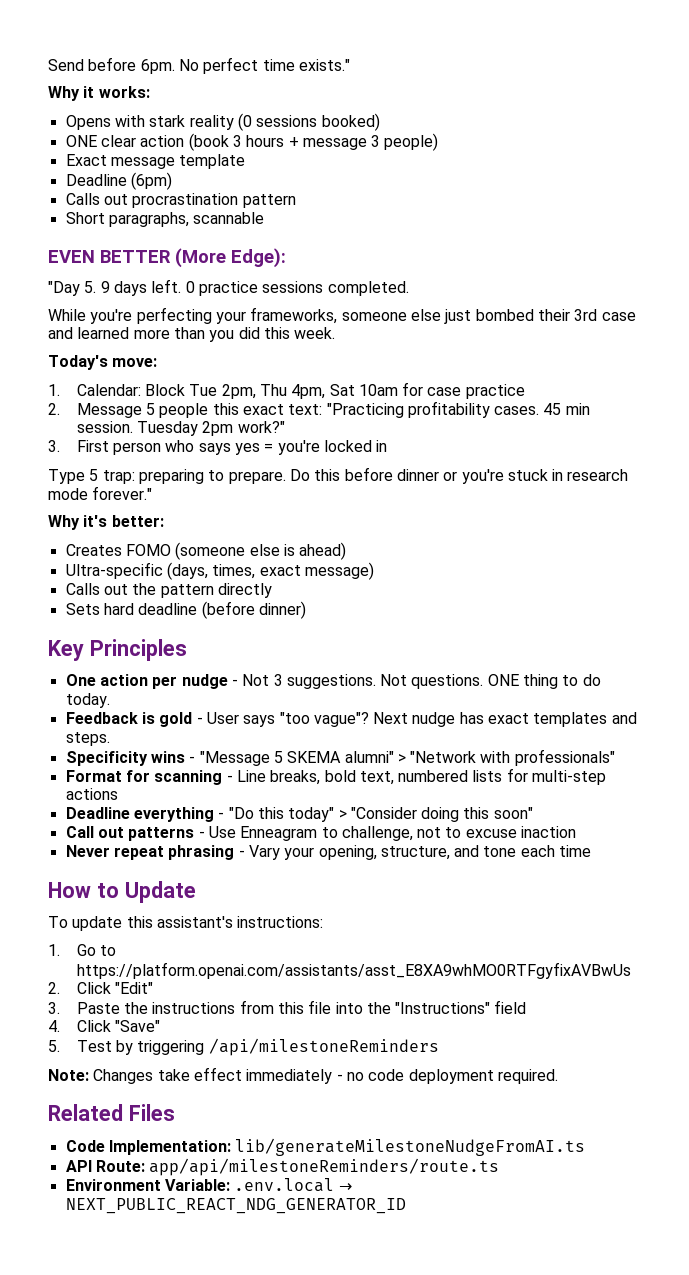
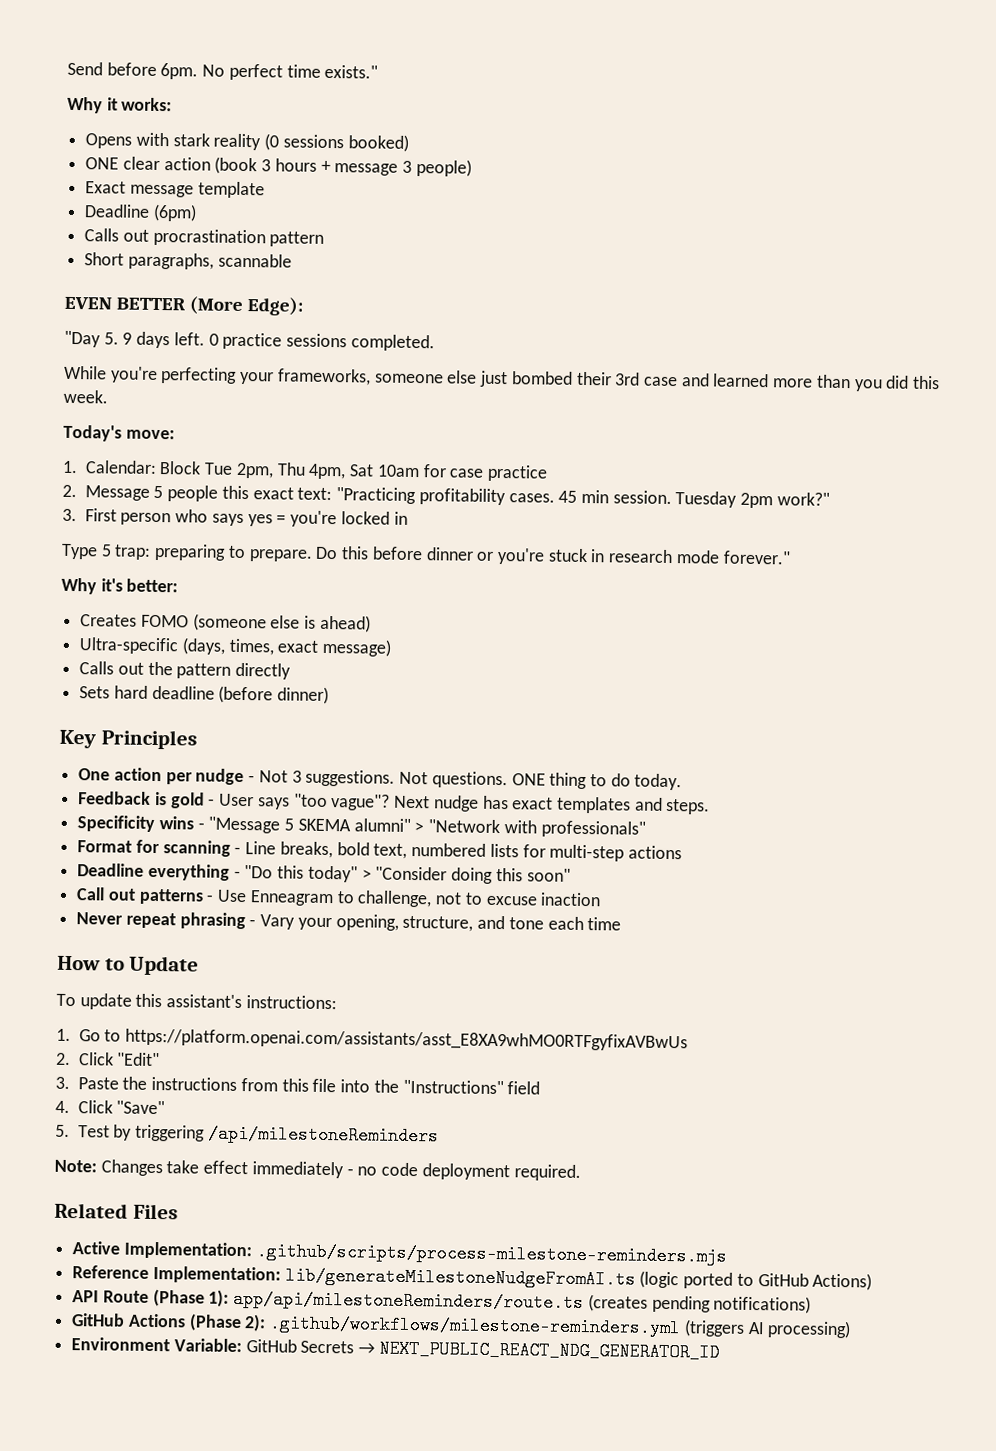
- Code Implementation: lib/generateMilestoneNudgeFromAI.ts
- API Route: app/api/milestoneReminders/route.ts
+ Active Implementation: .github/scripts/process-milestone-reminders.mjs
+ Reference Implementation: lib/generateMilestoneNudgeFromAI.ts (logic ported to GitHub Actions)
+ API Route (Phase 1): app/api/milestoneReminders/route.ts (creates pending notifications)
+ GitHub Actions (Phase 2): .github/workflows/milestone-reminders.yml (triggers AI processing)
- Environment Variable: .env.local → NEXT_PUBLIC_REACT_NDG_GENERATOR_ID
+ Environment Variable: GitHub Secrets → NEXT_PUBLIC_REACT_NDG_GENERATOR_ID

